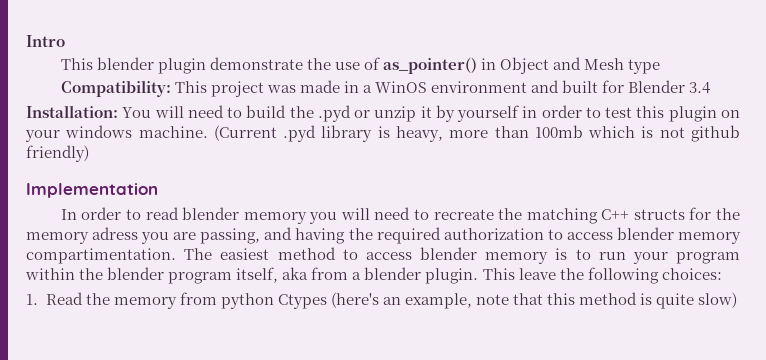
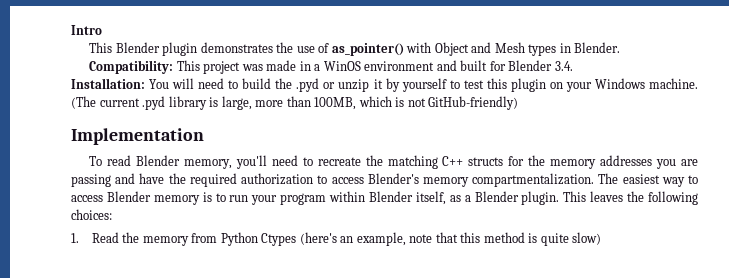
- This blender plugin demonstrate the use of as_pointer() in Object and Mesh type
+ This Blender plugin demonstrates the use of as_pointer() with Object and Mesh types in Blender.
- Compatibility: This project was made in a WinOS environment and built for Blender 3.4
+ Compatibility: This project was made in a WinOS environment and built for Blender 3.4.
- Installation: You will need to build the .pyd or unzip it by yourself in order to test this plugin on your windows machine. (Current .pyd library is heavy, more than 100mb which is not github friendly)
+ Installation: You will need to build the .pyd or unzip it by yourself to test this plugin on your Windows machine. (The current .pyd library is large, more than 100MB, which is not GitHub-friendly)
- In order to read blender memory you will need to recreate the matching C++ structs for the memory adress you are passing, and having the required authorization to access blender memory compartimentation.
+ To read Blender memory, you'll need to recreate the matching C++ structs for the memory addresses you are passing and have the required authorization to access Blender's memory compartmentalization.
- The easiest method to access blender memory is to run your program within the blender program itself, aka from a blender plugin.
+ The easiest way to access Blender memory is to run your program within Blender itself, as a Blender plugin.
- This leave the following choices:
+ This leaves the following choices:
- 1. Read the memory from python Ctypes (here's an example, note that this method is quite slow)
+ 1. Read the memory from Python Ctypes (here's an example, note that this method is quite slow)

